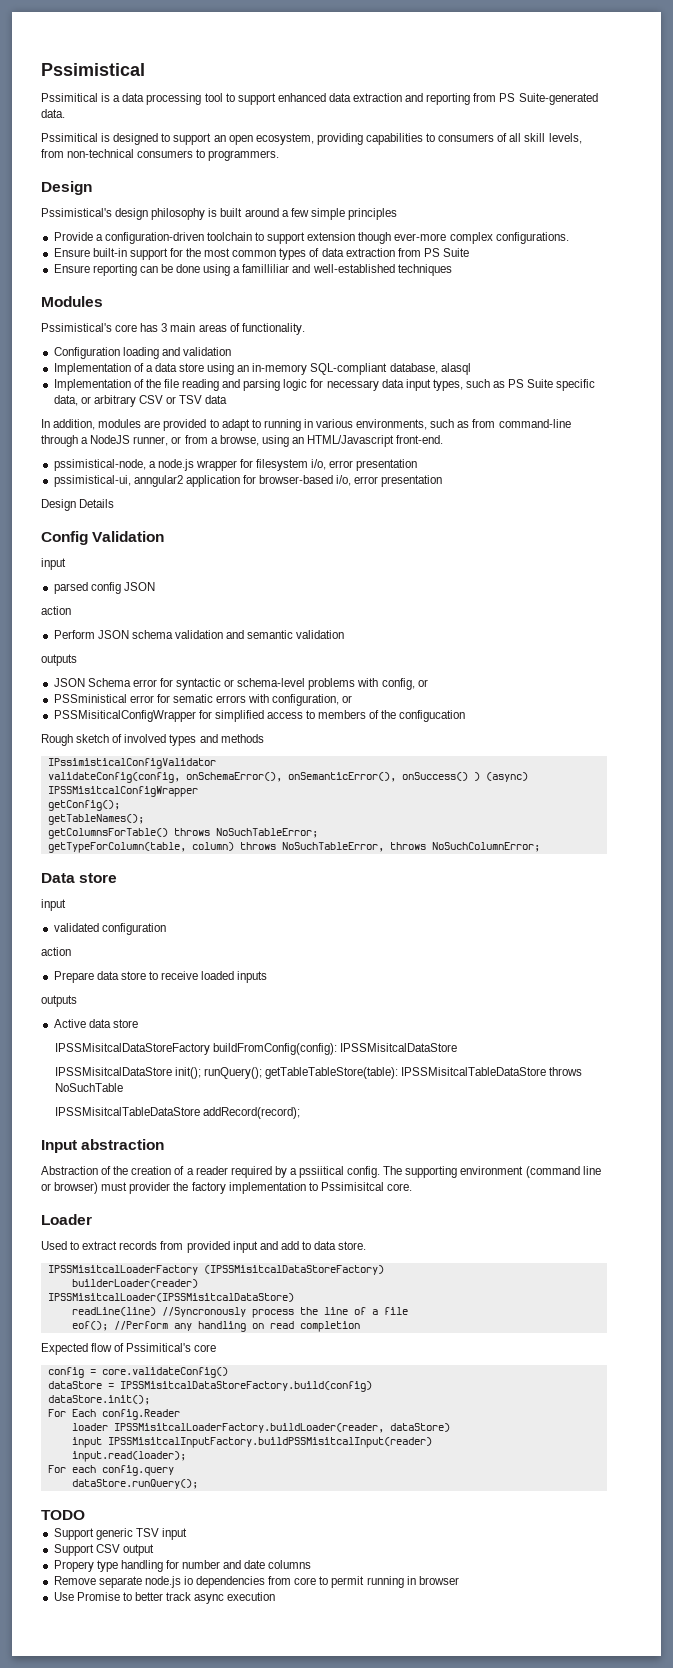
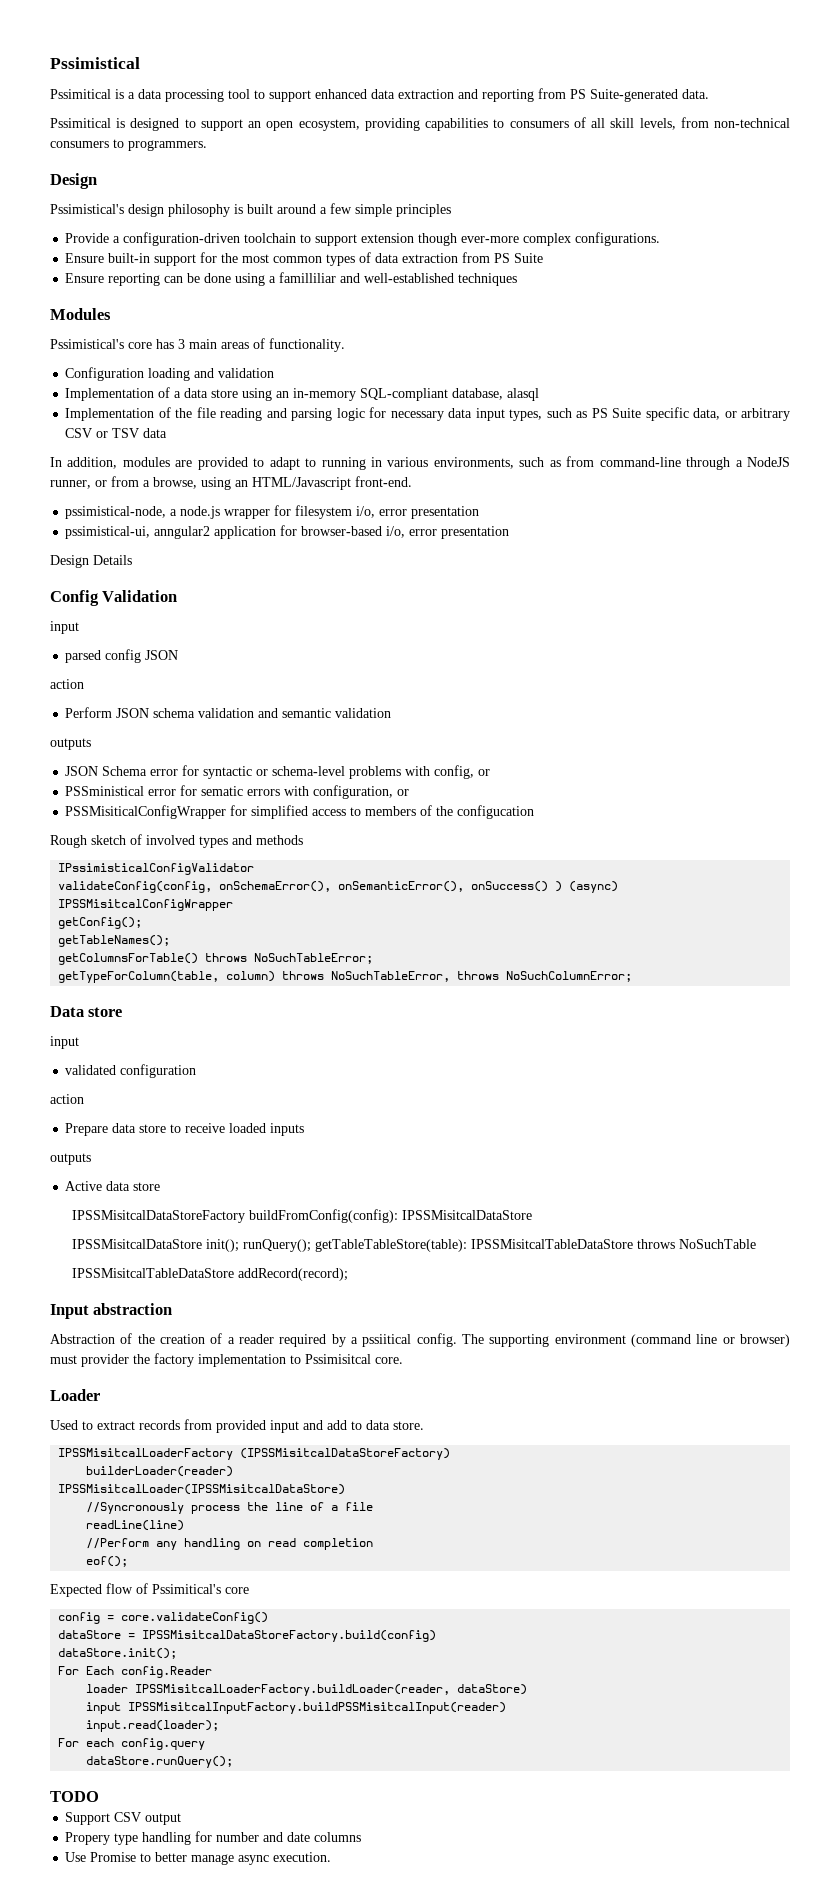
- readLine(line) //Syncronously process the line of a file
+ //Syncronously process the line of a file
- eof(); //Perform any handling on read completion
+ readLine(line)
+ //Perform any handling on read completion
+ eof();
- Support generic TSV input
- Remove separate node.js io dependencies from core to permit running in browser
- Use Promise to better track async execution
+ Use Promise to better manage async execution.

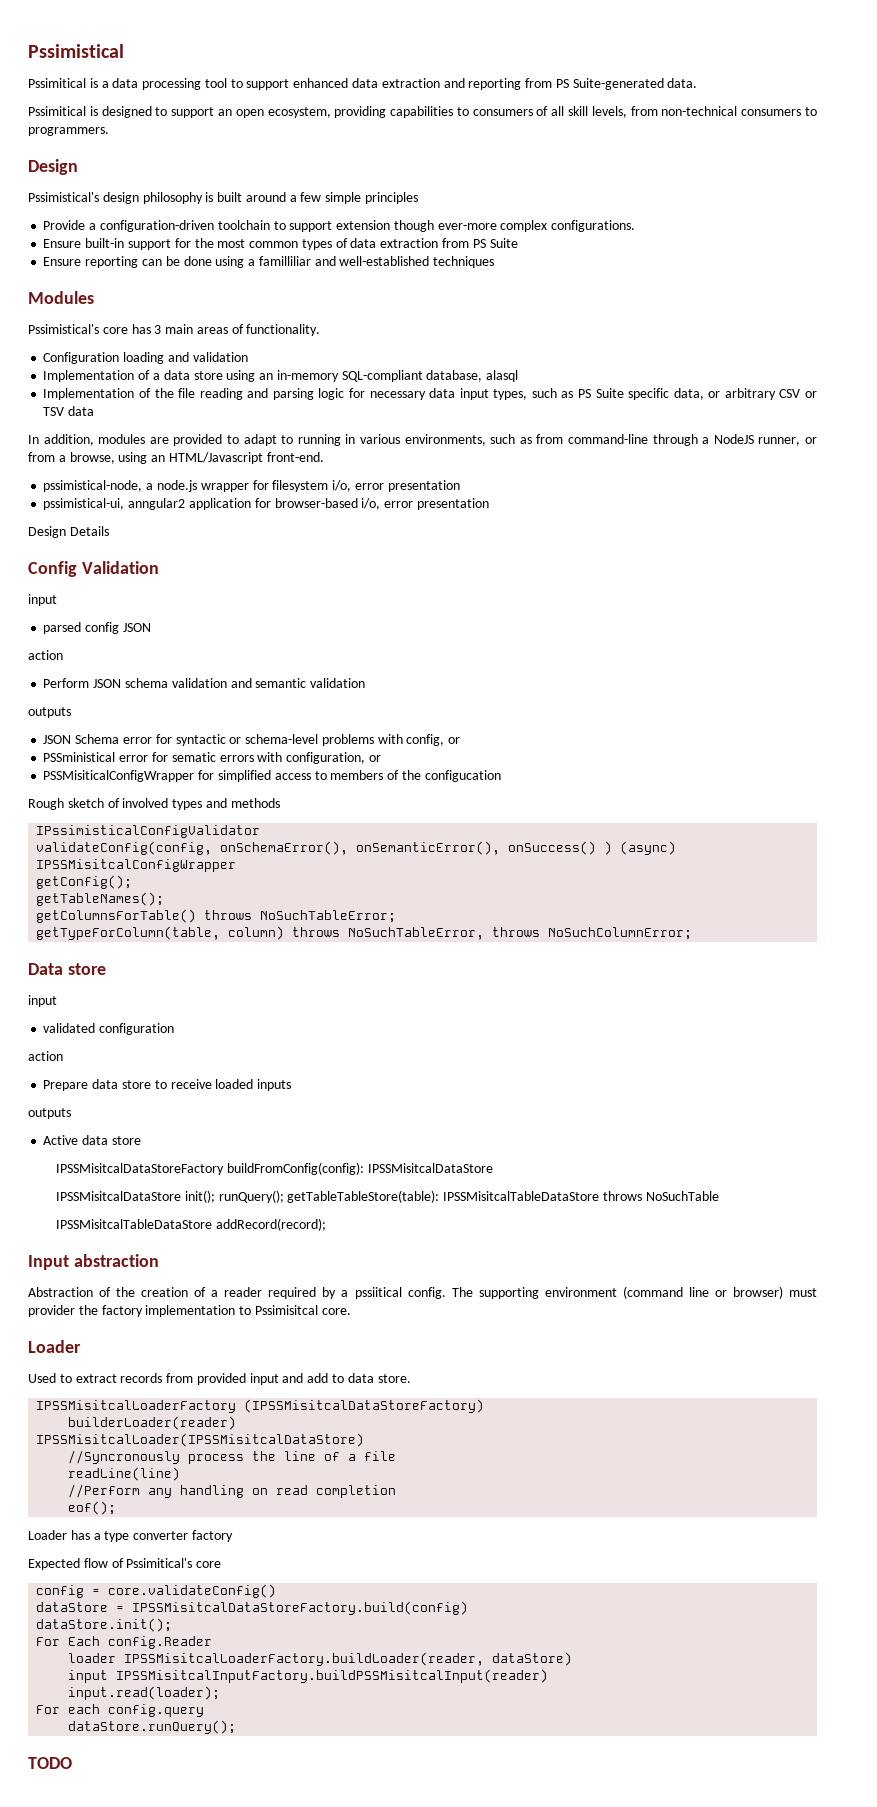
+ Loader has a type converter factory
- Support CSV output
- Propery type handling for number and date columns
- Use Promise to better manage async execution.

